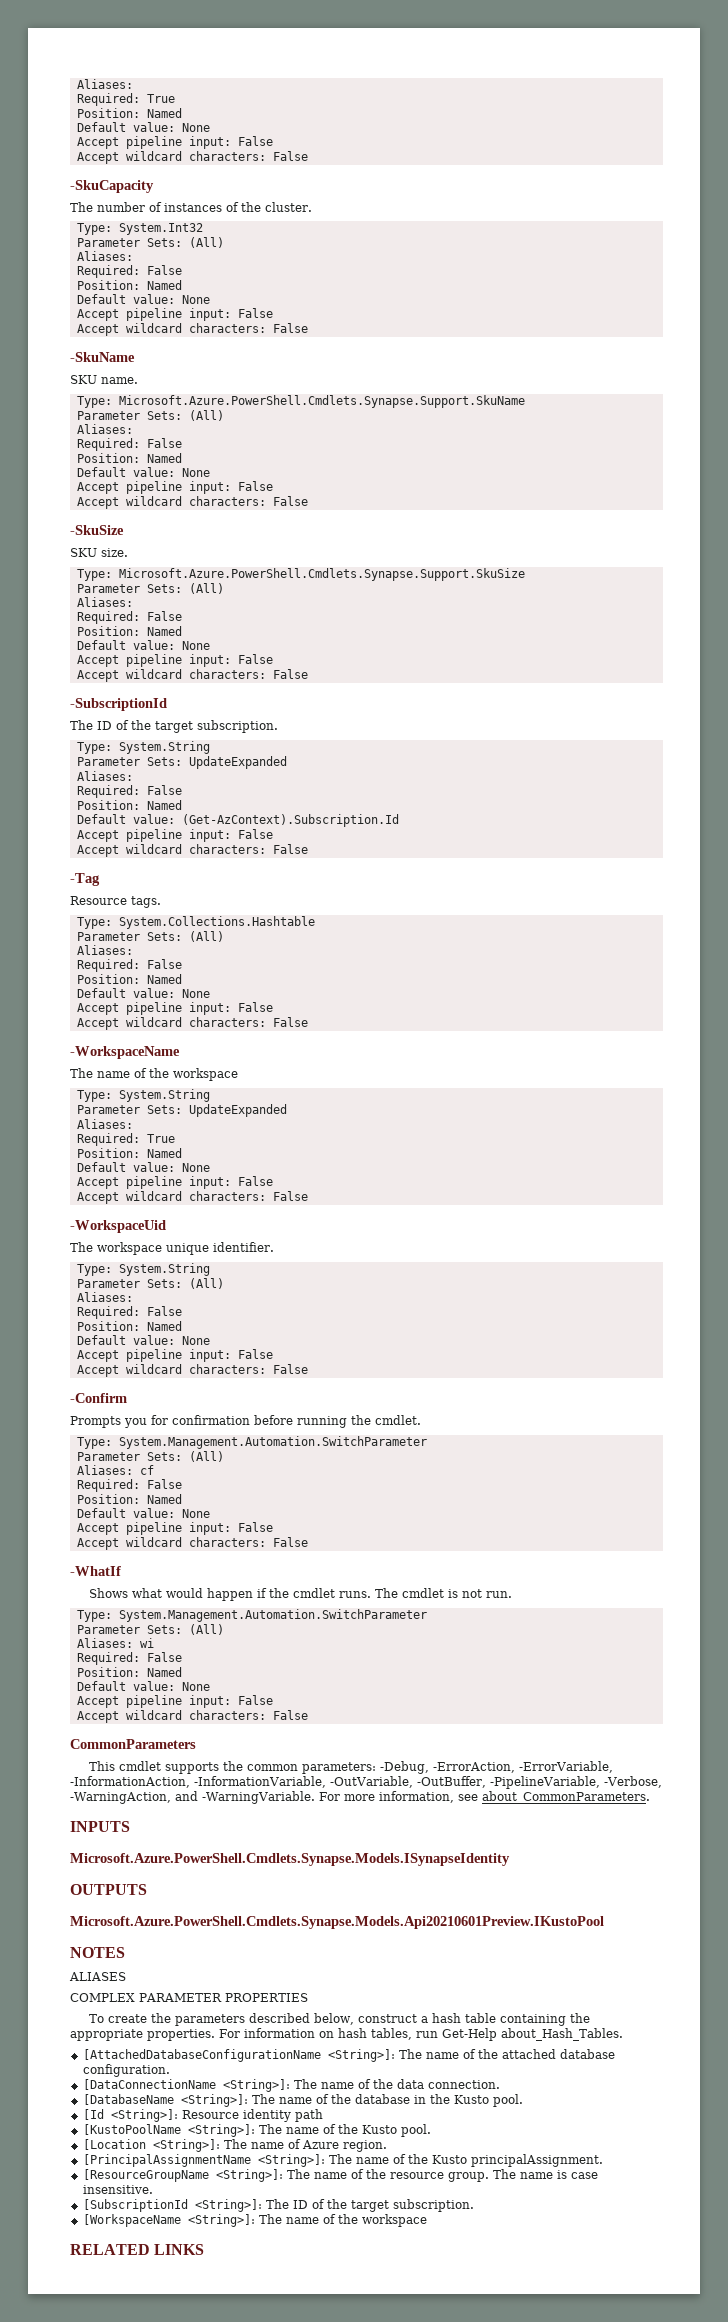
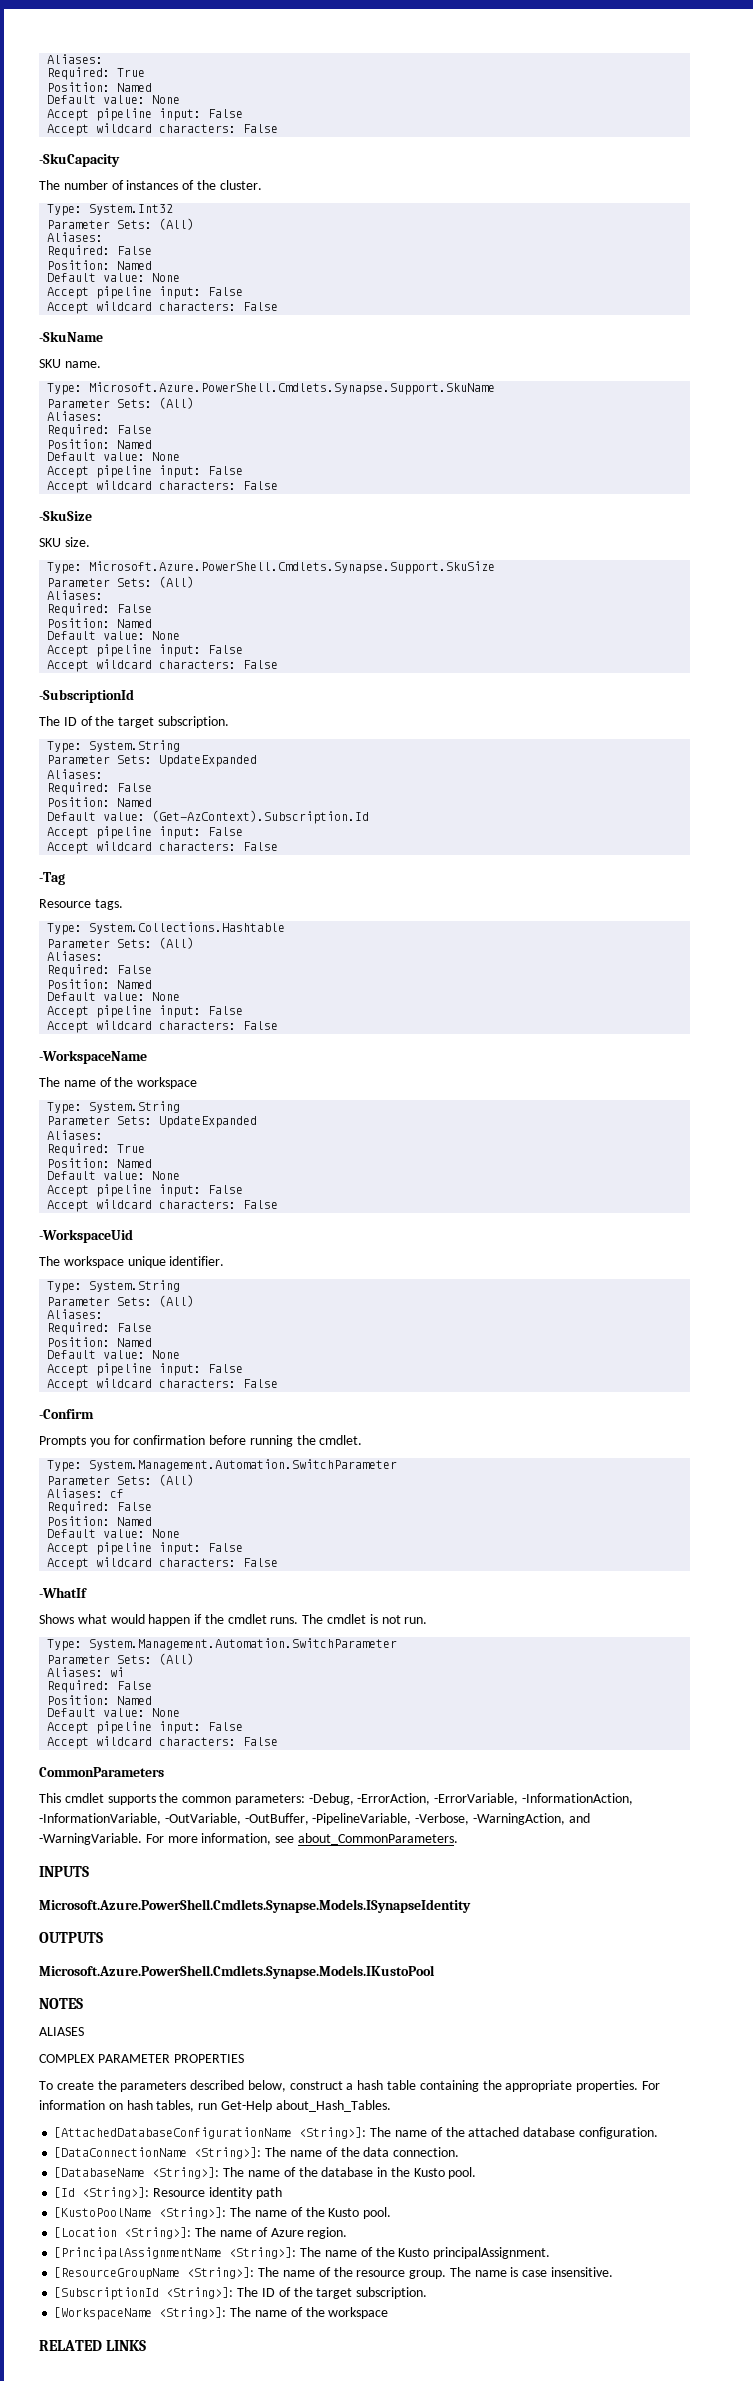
- Microsoft.Azure.PowerShell.Cmdlets.Synapse.Models.Api20210601Preview.IKustoPool
+ Microsoft.Azure.PowerShell.Cmdlets.Synapse.Models.IKustoPool

